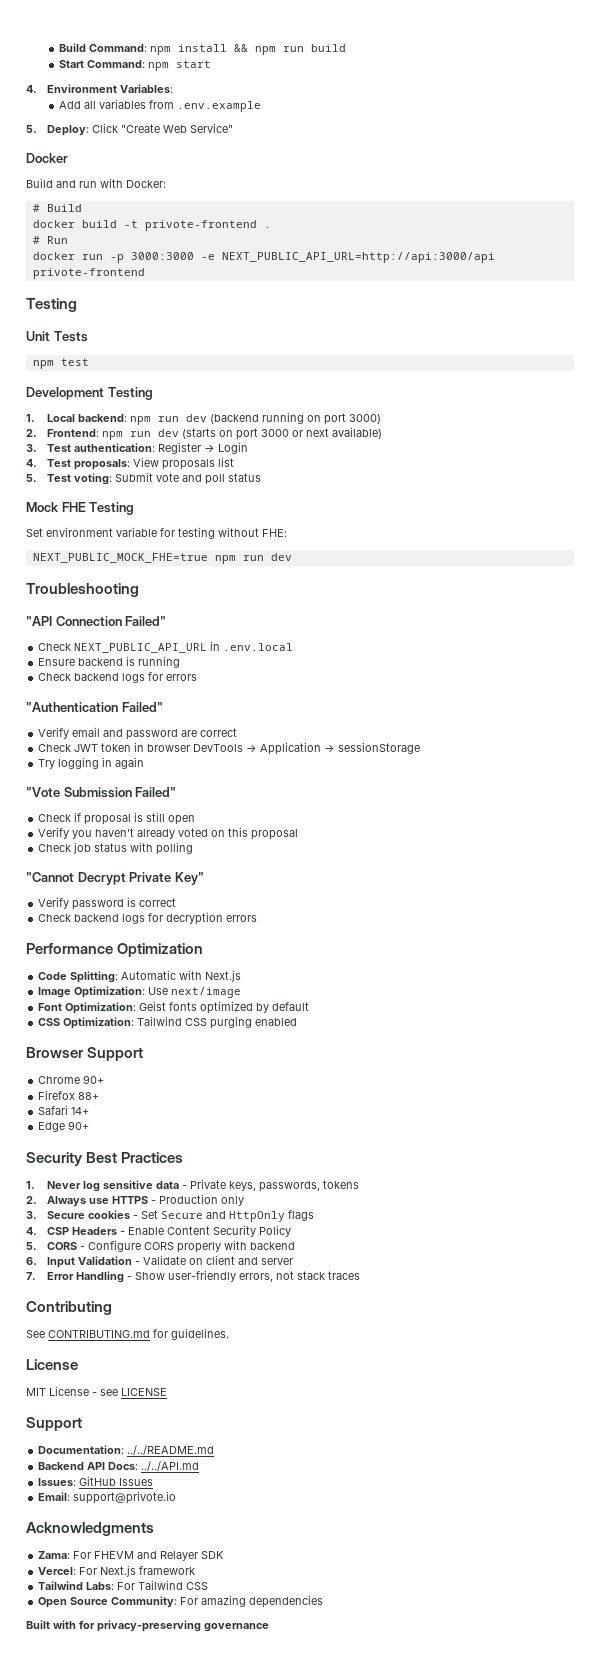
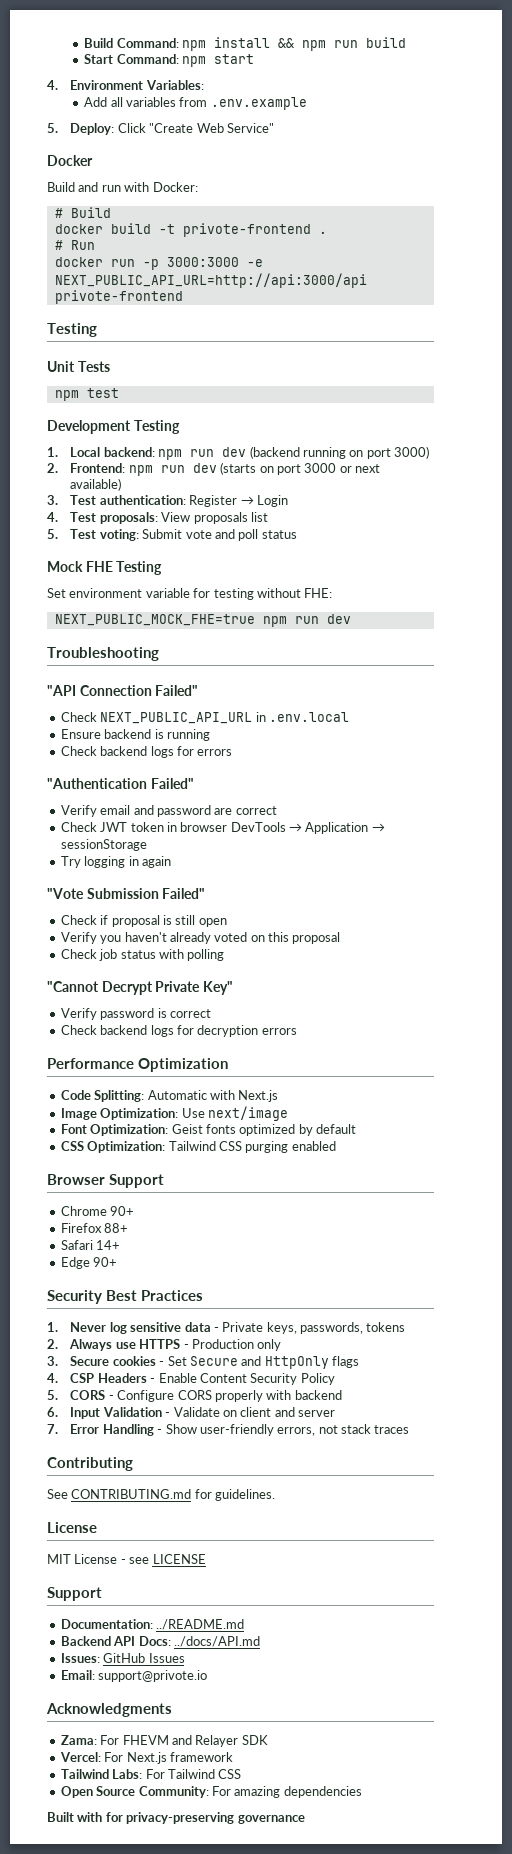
- Documentation: ../../README.md
+ Documentation: ../README.md
- Backend API Docs: ../../API.md
+ Backend API Docs: ../docs/API.md

